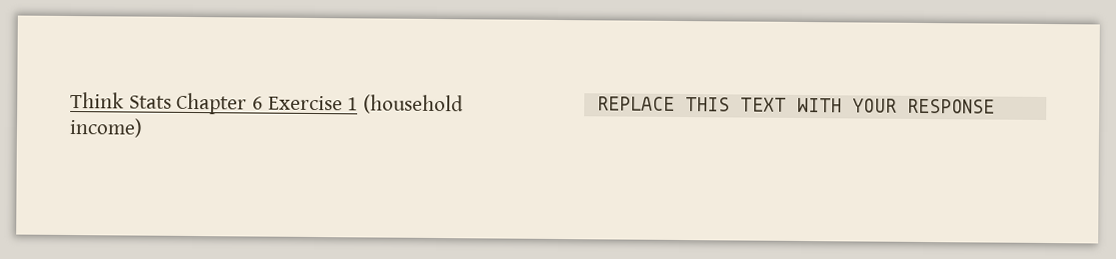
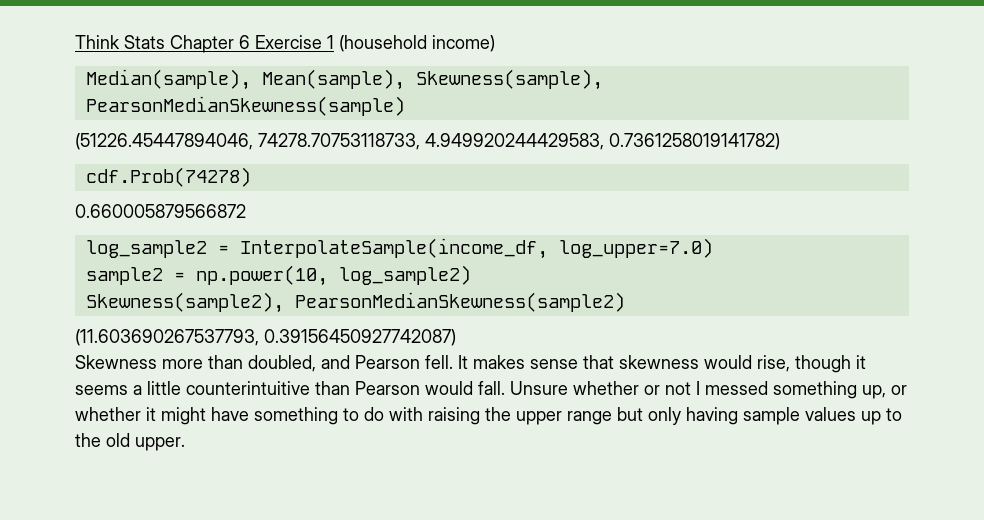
- REPLACE THIS TEXT WITH YOUR RESPONSE
+ Median(sample), Mean(sample), Skewness(sample), PearsonMedianSkewness(sample)
+ (51226.45447894046, 74278.70753118733, 4.949920244429583, 0.7361258019141782)
+ cdf.Prob(74278)
+ 0.660005879566872
+ log_sample2 = InterpolateSample(income_df, log_upper=7.0)
+ sample2 = np.power(10, log_sample2)
+ Skewness(sample2), PearsonMedianSkewness(sample2)
+ (11.603690267537793, 0.39156450927742087)
+ Skewness more than doubled, and Pearson fell. It makes sense that skewness would rise, though it seems a little counterintuitive than Pearson would fall. Unsure whether or not I messed something up, or whether it might have something to do with raising the upper range but only having sample values up to the old upper.

